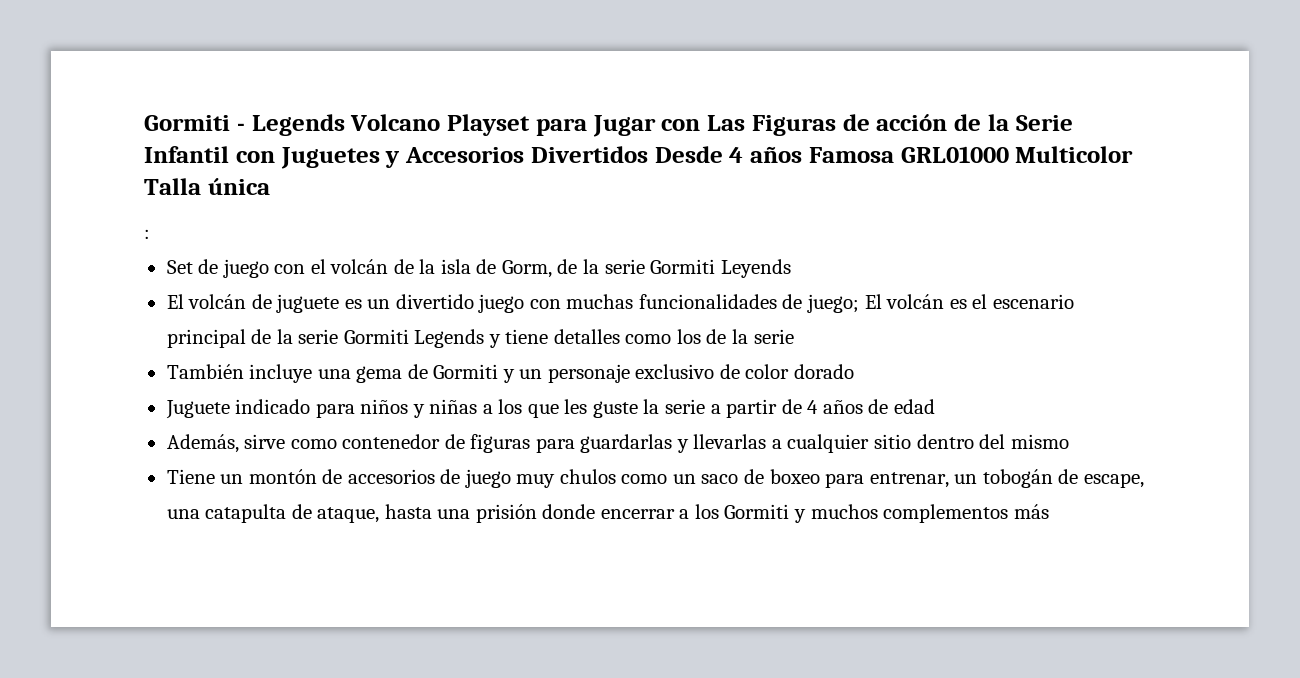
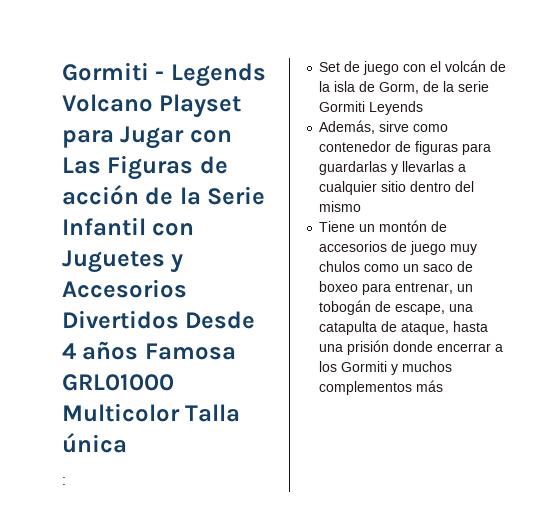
- El volcán de juguete es un divertido juego con muchas funcionalidades de juego; El volcán es el escenario principal de la serie Gormiti Legends y tiene detalles como los de la serie
- También incluye una gema de Gormiti y un personaje exclusivo de color dorado
- Juguete indicado para niños y niñas a los que les guste la serie a partir de 4 años de edad

